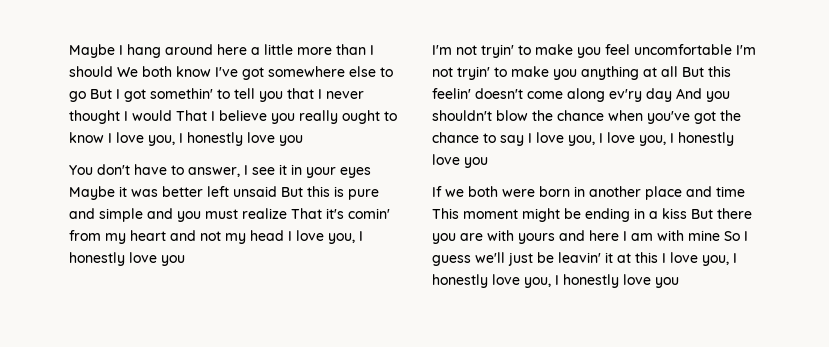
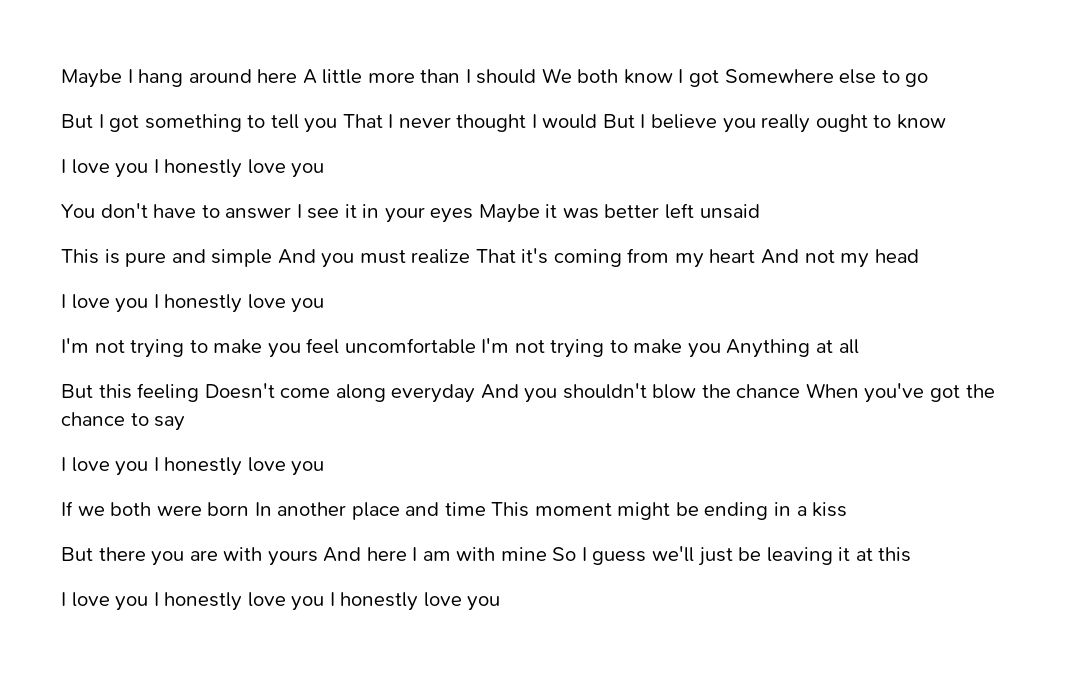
- Maybe I hang around here a little more than I should We both know I've got somewhere else to go But I got somethin' to tell you that I never thought I would That I believe you really ought to know I love you, I honestly love you
+ Maybe I hang around here A little more than I should We both know I got Somewhere else to go
+ But I got something to tell you That I never thought I would But I believe you really ought to know
+ I love you I honestly love you
- You don't have to answer, I see it in your eyes Maybe it was better left unsaid But this is pure and simple and you must realize That it's comin' from my heart and not my head I love you, I honestly love you
+ You don't have to answer I see it in your eyes Maybe it was better left unsaid
+ This is pure and simple And you must realize That it's coming from my heart And not my head
+ I love you I honestly love you
- I'm not tryin' to make you feel uncomfortable I'm not tryin' to make you anything at all But this feelin' doesn't come along ev'ry day And you shouldn't blow the chance when you've got the chance to say I love you, I love you, I honestly love you
+ I'm not trying to make you feel uncomfortable I'm not trying to make you Anything at all
+ But this feeling Doesn't come along everyday And you shouldn't blow the chance When you've got the chance to say
+ I love you I honestly love you
- If we both were born in another place and time This moment might be ending in a kiss But there you are with yours and here I am with mine So I guess we'll just be leavin' it at this I love you, I honestly love you, I honestly love you
+ If we both were born In another place and time This moment might be ending in a kiss
+ But there you are with yours And here I am with mine So I guess we'll just be leaving it at this
+ I love you I honestly love you I honestly love you

